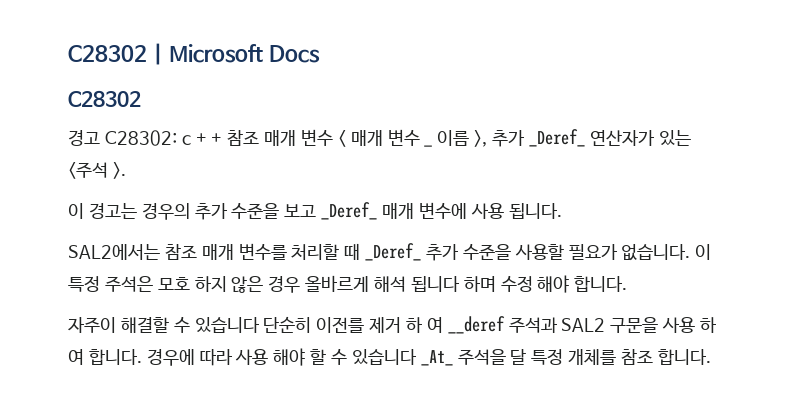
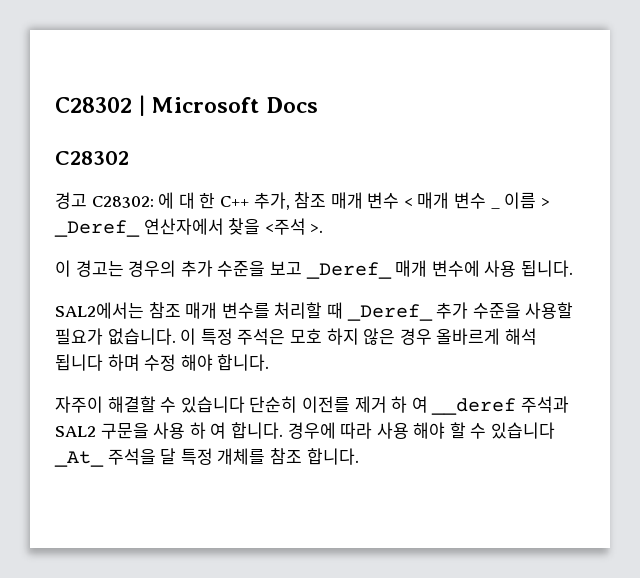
- 경고 C28302: c + + 참조 매개 변수 < 매개 변수 _ 이름 >, 추가 _Deref_ 연산자가 있는 <주석 >.
+ 경고 C28302: 에 대 한 C++ 추가, 참조 매개 변수 < 매개 변수 _ 이름 > _Deref_ 연산자에서 찾을 <주석 >.

